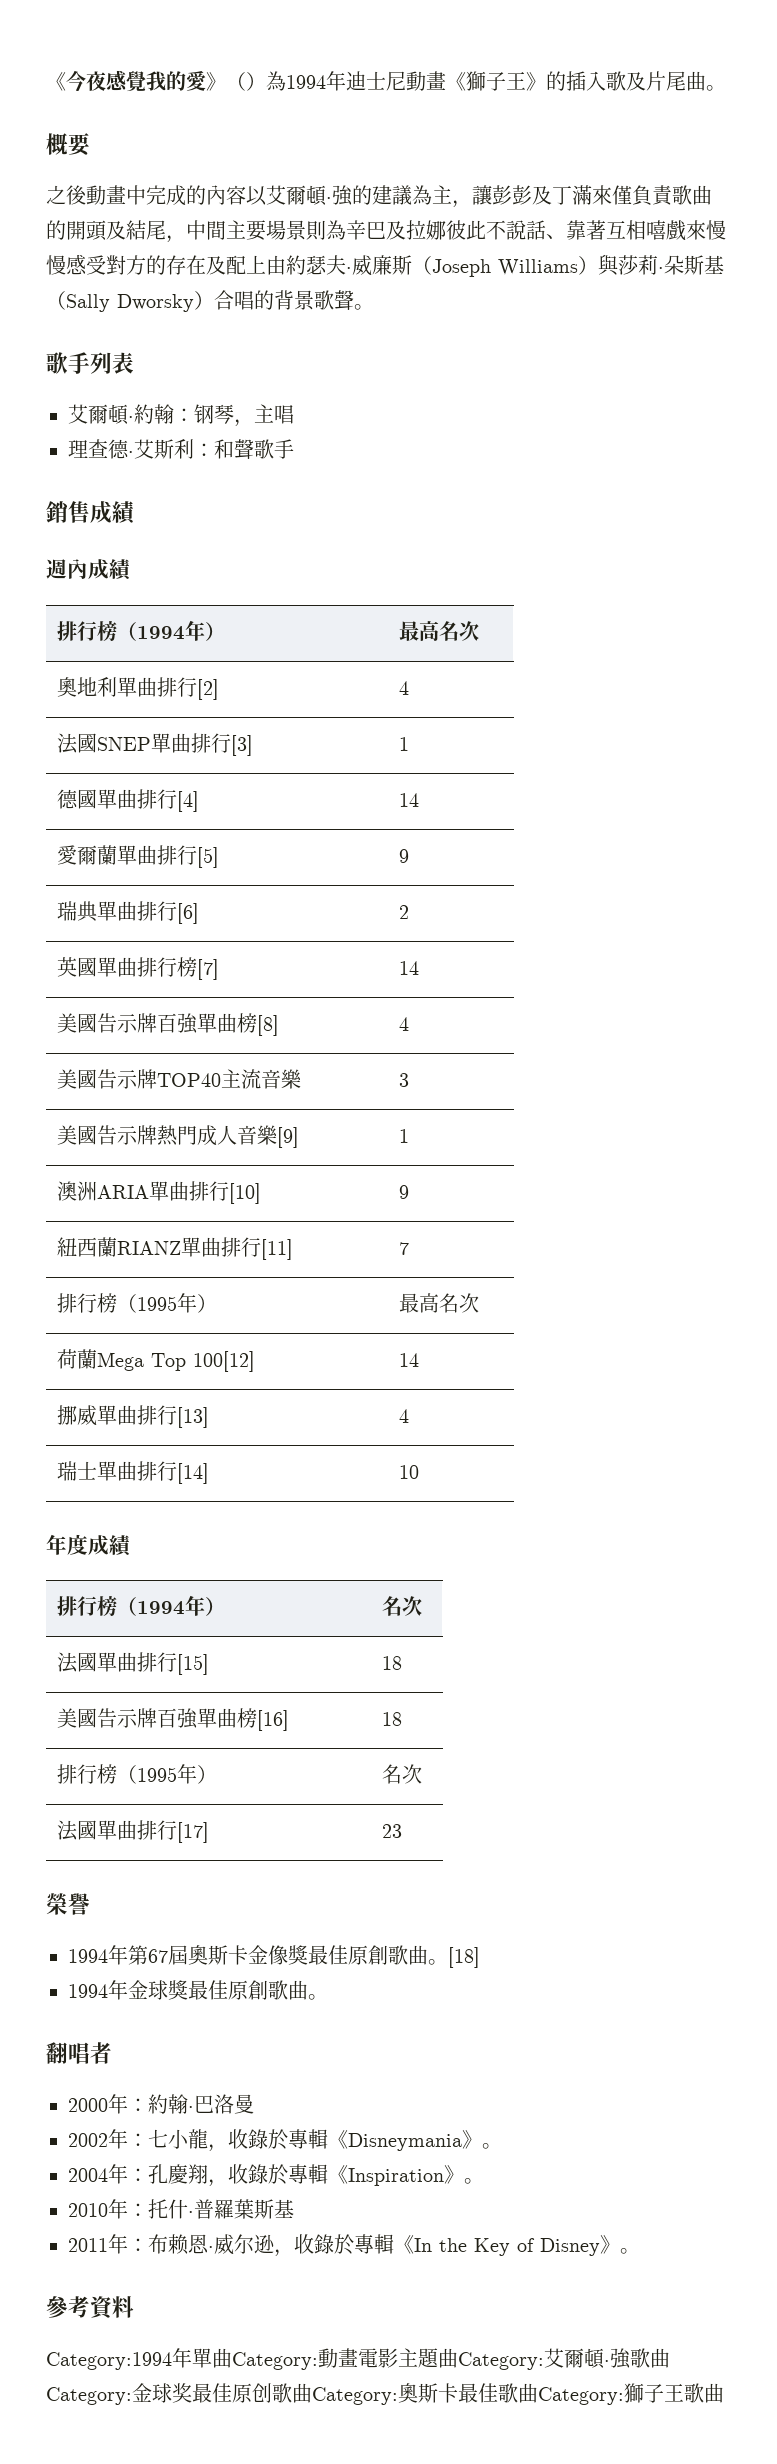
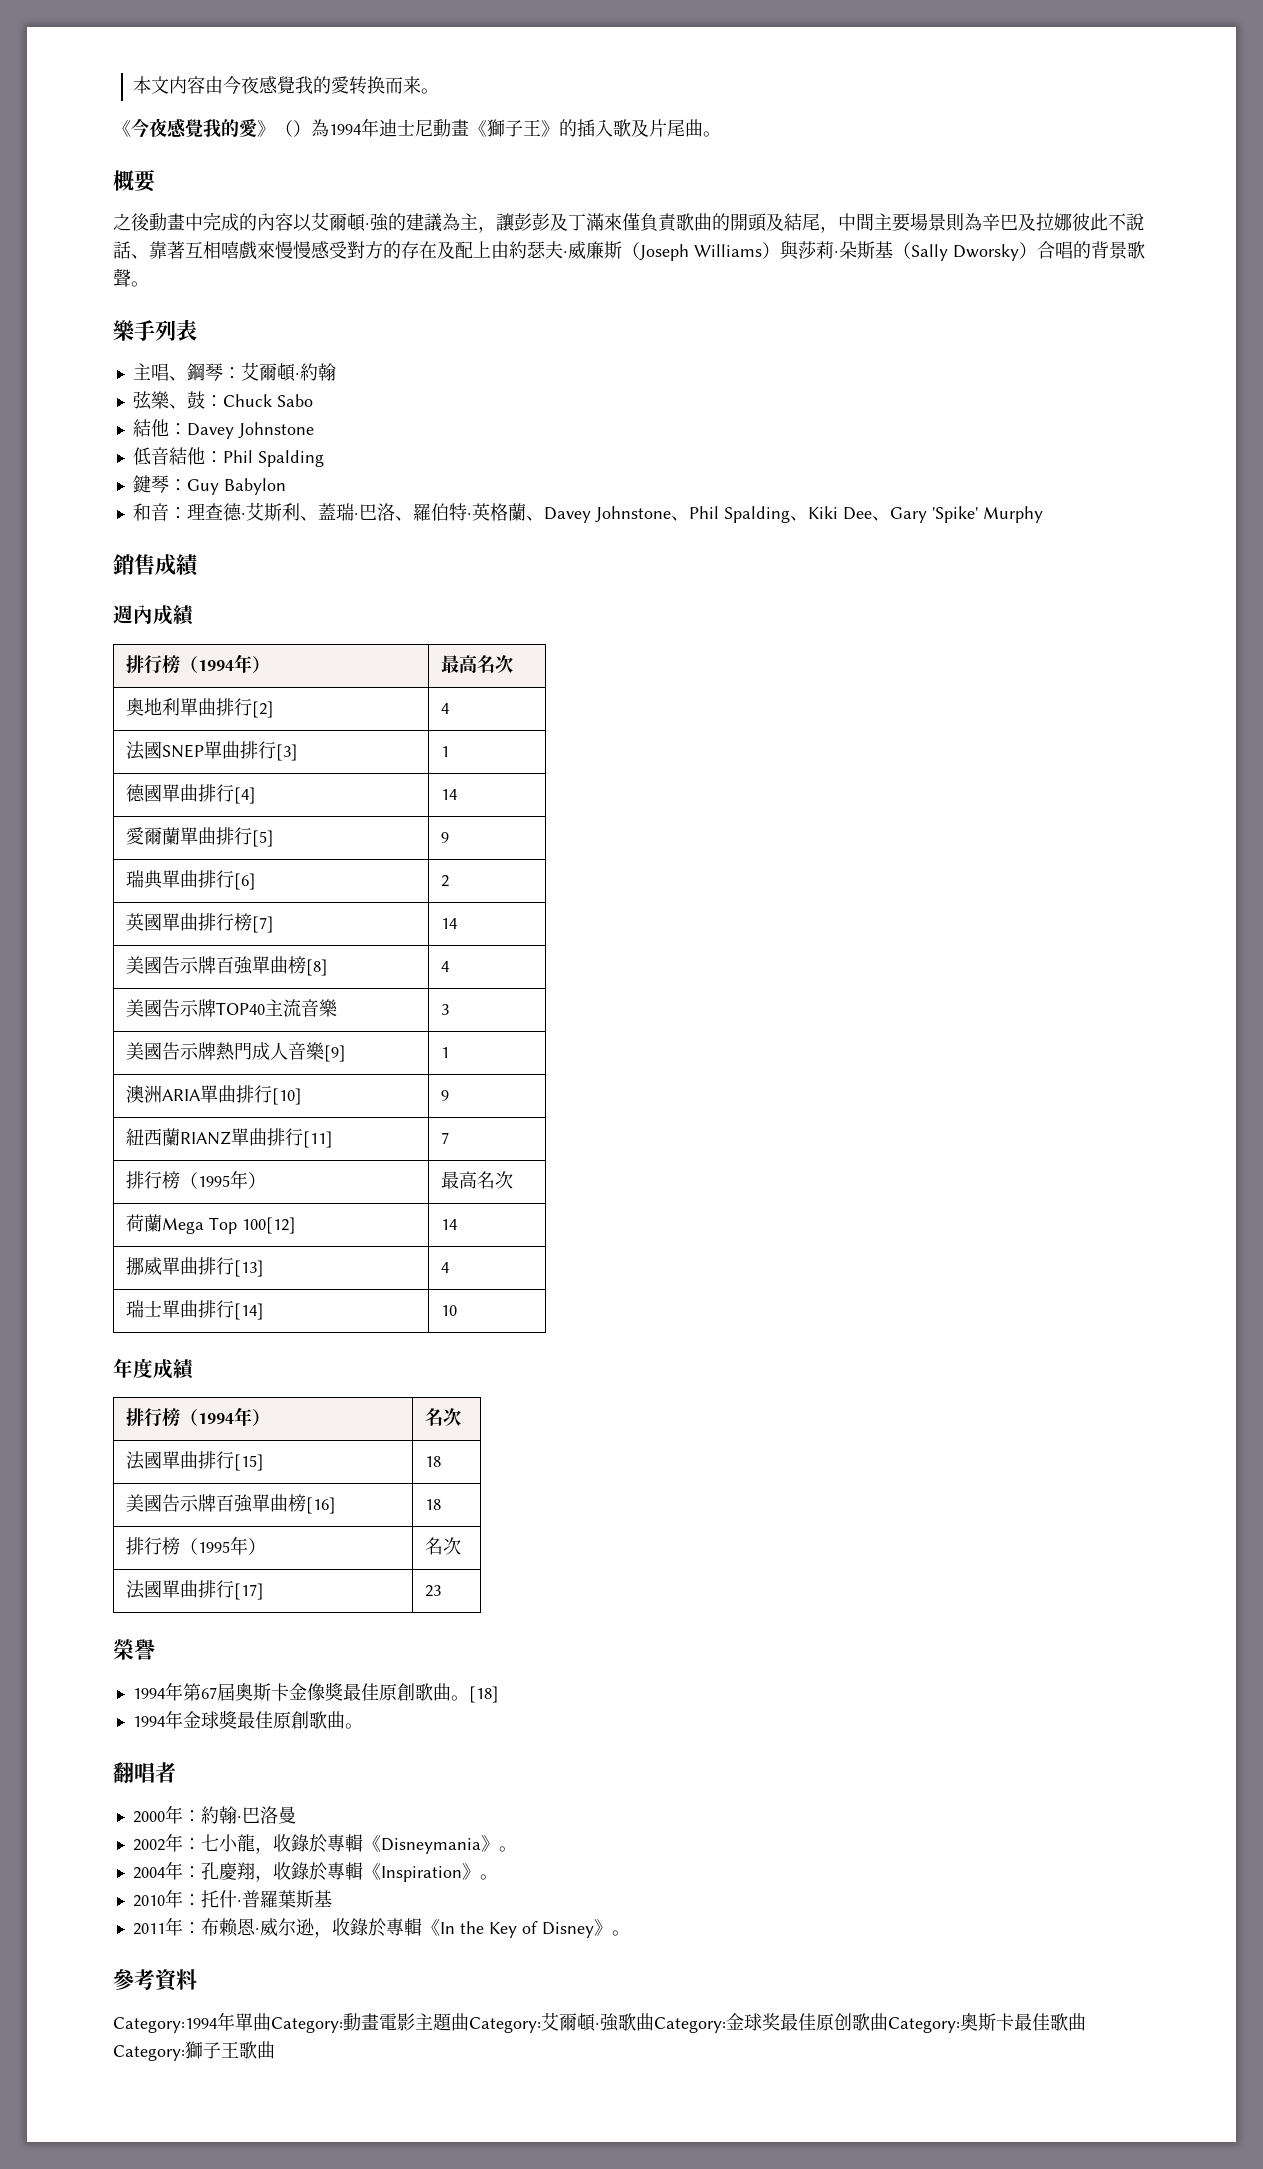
+ 本文内容由今夜感覺我的愛转换而来。
- 歌手列表
+ 樂手列表
- 艾爾頓·約翰：钢琴，主唱
- 理查德·艾斯利：和聲歌手
+ 主唱、鋼琴：艾爾頓·約翰
+ 弦樂、鼓：Chuck Sabo
+ 結他：Davey Johnstone
+ 低音結他：Phil Spalding
+ 鍵琴：Guy Babylon
+ 和音：理查德·艾斯利、蓋瑞·巴洛、羅伯特·英格蘭、Davey Johnstone、Phil Spalding、Kiki Dee、Gary 'Spike' Murphy

